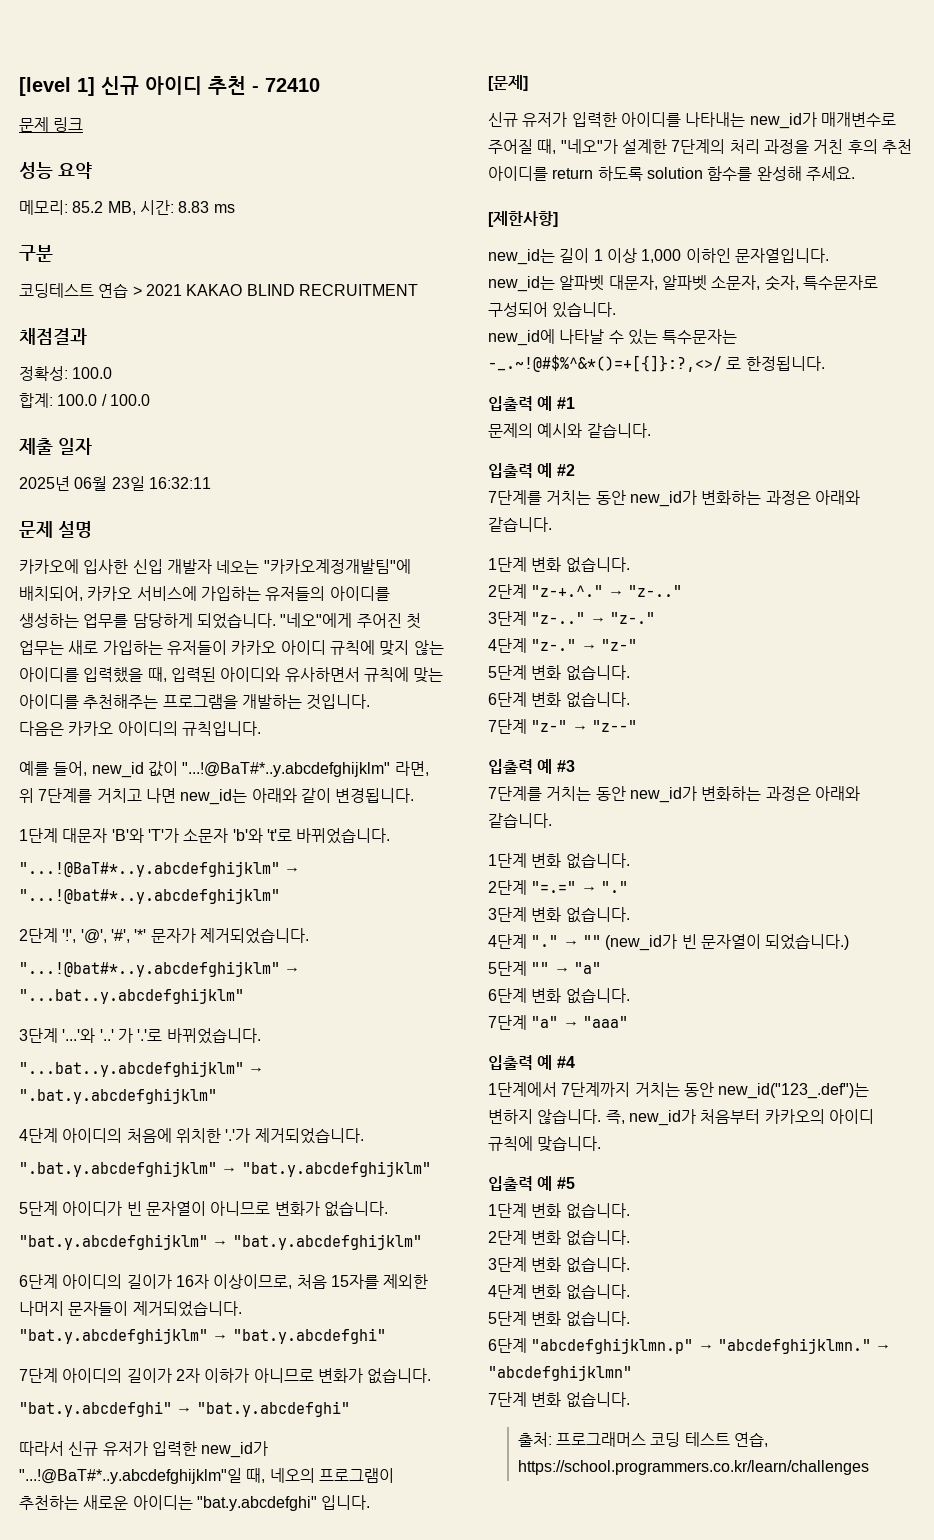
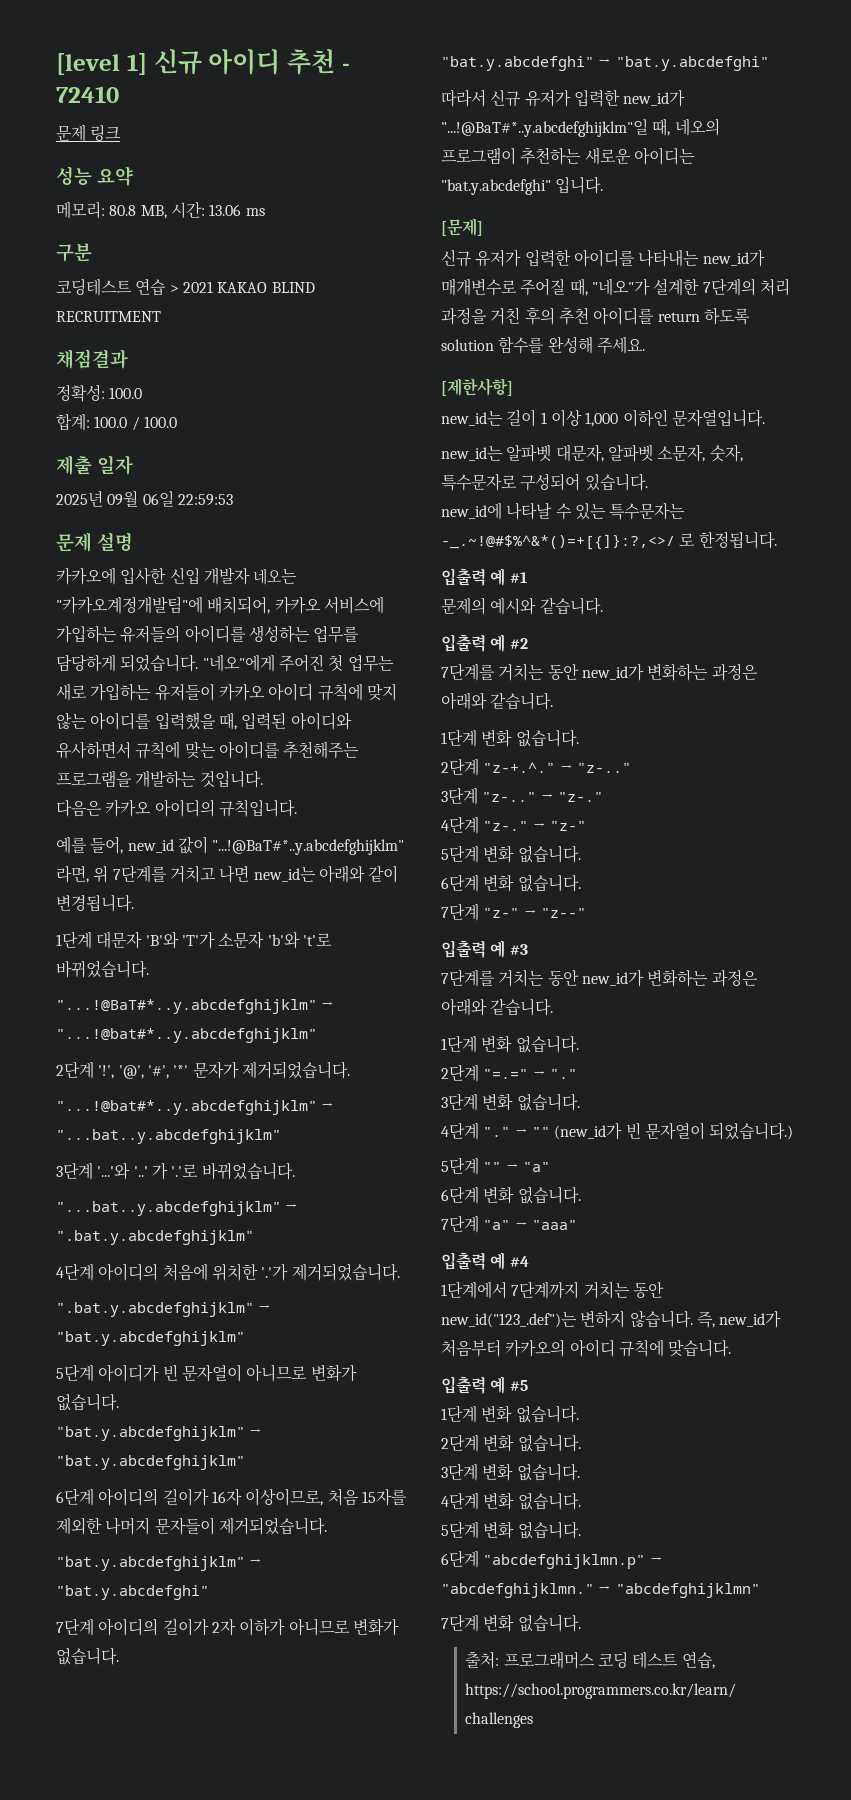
- 메모리: 85.2 MB, 시간: 8.83 ms
+ 메모리: 80.8 MB, 시간: 13.06 ms
- 2025년 06월 23일 16:32:11
+ 2025년 09월 06일 22:59:53

